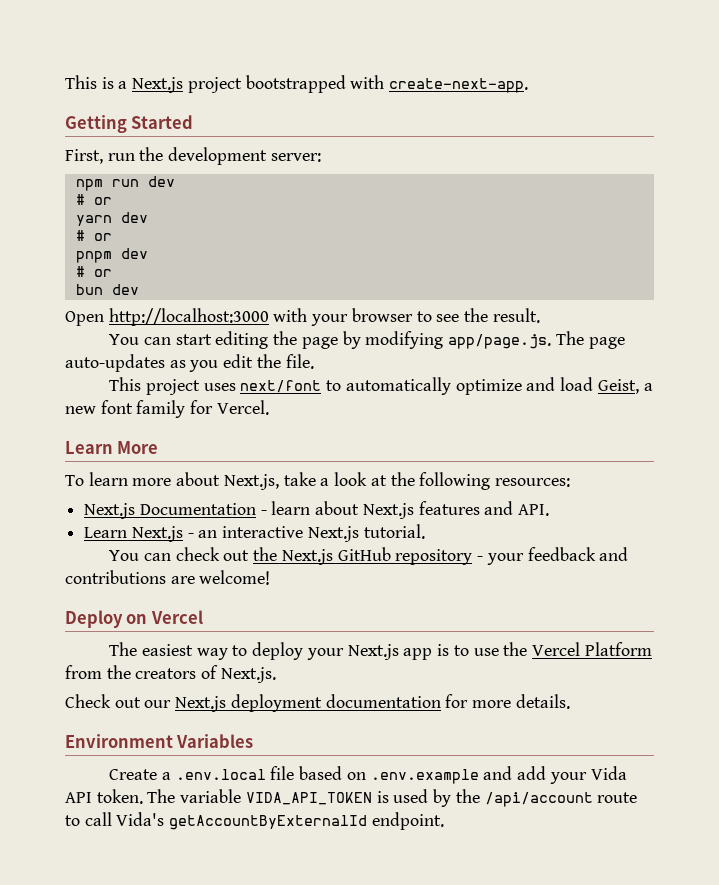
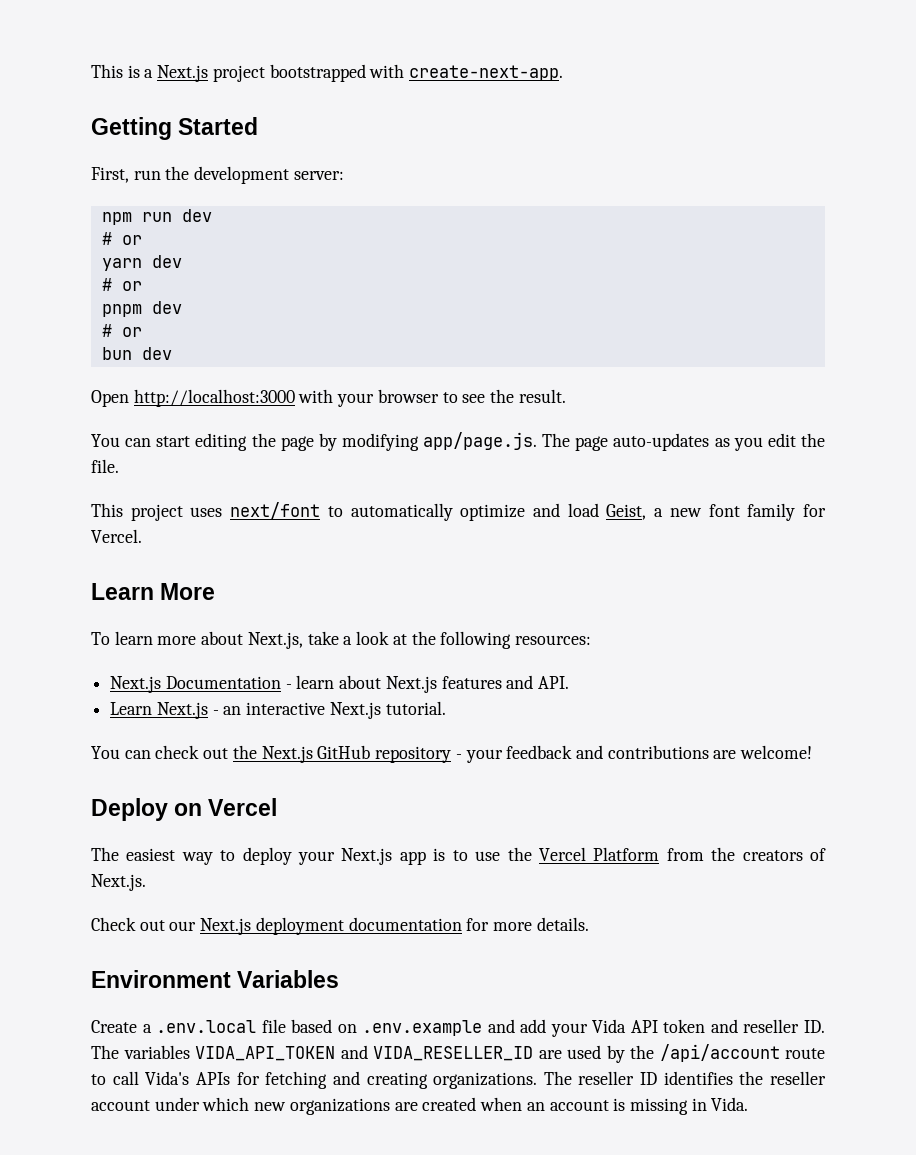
- Create a .env.local file based on .env.example and add your Vida API token. The variable VIDA_API_TOKEN is used by the /api/account route to call Vida's getAccountByExternalId endpoint.
+ Create a .env.local file based on .env.example and add your Vida API token and reseller ID. The variables VIDA_API_TOKEN and VIDA_RESELLER_ID are used by the /api/account route to call Vida's APIs for fetching and creating organizations. The reseller ID identifies the reseller account under which new organizations are created when an account is missing in Vida.

